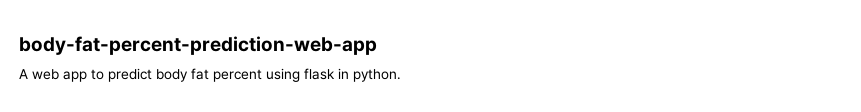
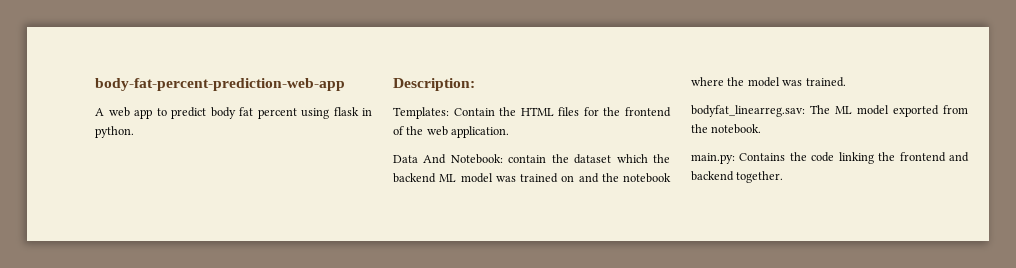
+ Description:
+ Templates: Contain the HTML files for the frontend of the web application.
+ Data And Notebook: contain the dataset which the backend ML model was trained on and the notebook where the model was trained.
+ bodyfat_linearreg.sav: The ML model exported from the notebook.
+ main.py: Contains the code linking the frontend and backend together.

